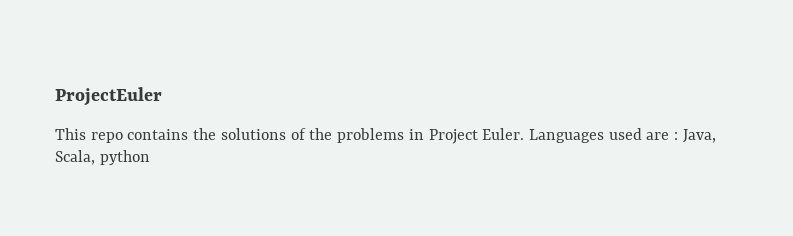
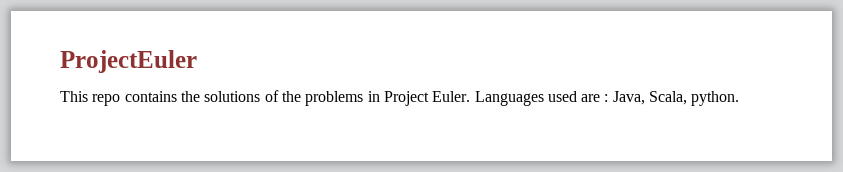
- Languages used are : Java, Scala, python
+ Languages used are : Java, Scala, python.

